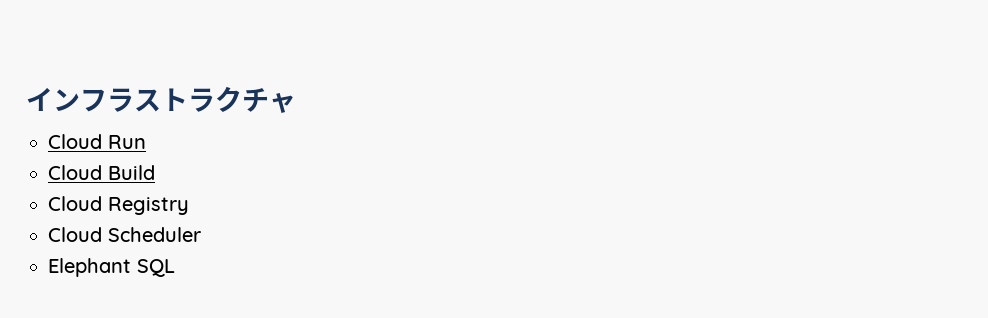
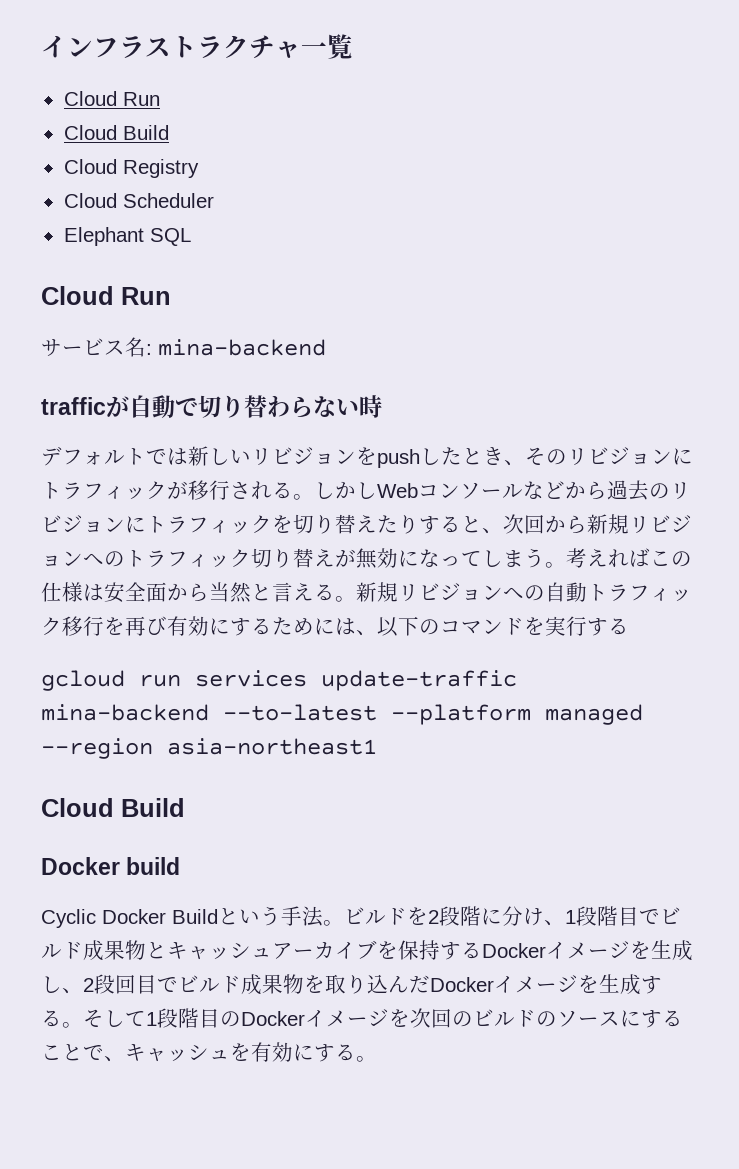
- インフラストラクチャ
+ インフラストラクチャ一覧
  Elephant SQL
+ Cloud Run
+ サービス名: mina-backend
+ trafficが自動で切り替わらない時
+ デフォルトでは新しいリビジョンをpushしたとき、そのリビジョンにトラフィックが移行される。しかしWebコンソールなどから過去のリビジョンにトラフィックを切り替えたりすると、次回から新規リビジョンへのトラフィック切り替えが無効になってしまう。考えればこの仕様は安全面から当然と言える。新規リビジョンへの自動トラフィック移行を再び有効にするためには、以下のコマンドを実行する
+ gcloud run services update-traffic mina-backend --to-latest --platform managed --region asia-northeast1
+ Cloud Build
+ Docker build
+ Cyclic Docker Buildという手法。ビルドを2段階に分け、1段階目でビルド成果物とキャッシュアーカイブを保持するDockerイメージを生成し、2段回目でビルド成果物を取り込んだDockerイメージを生成する。そして1段階目のDockerイメージを次回のビルドのソースにすることで、キャッシュを有効にする。

